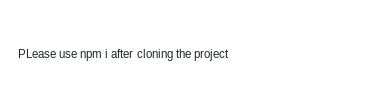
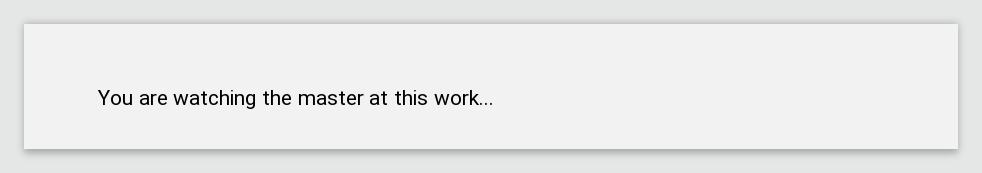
- PLease use npm i after cloning the project
+ You are watching the master at this work...

